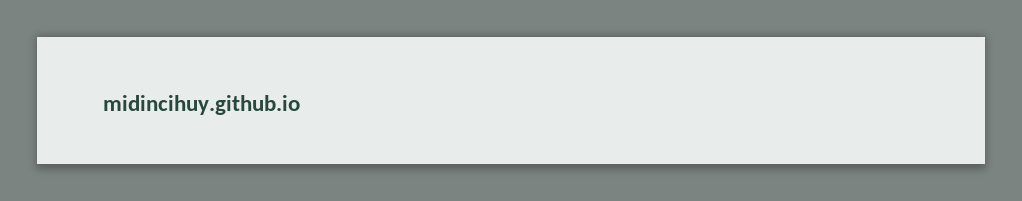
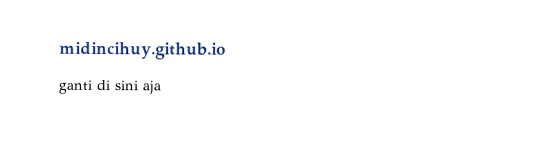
+ ganti di sini aja

